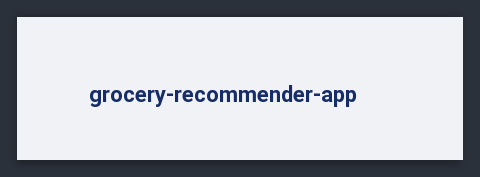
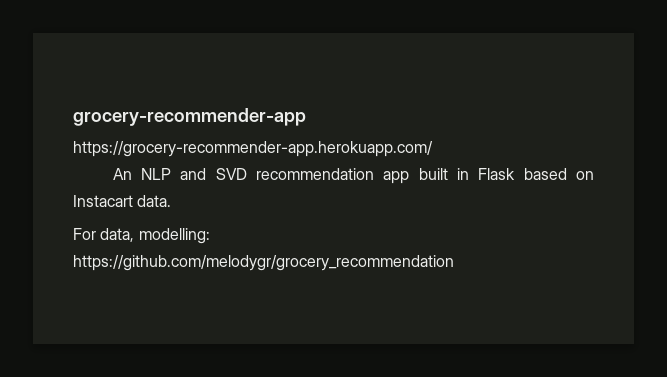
+ https://grocery-recommender-app.herokuapp.com/
+ An NLP and SVD recommendation app built in Flask based on Instacart data.
+ For data, modelling: https://github.com/melodygr/grocery_recommendation

